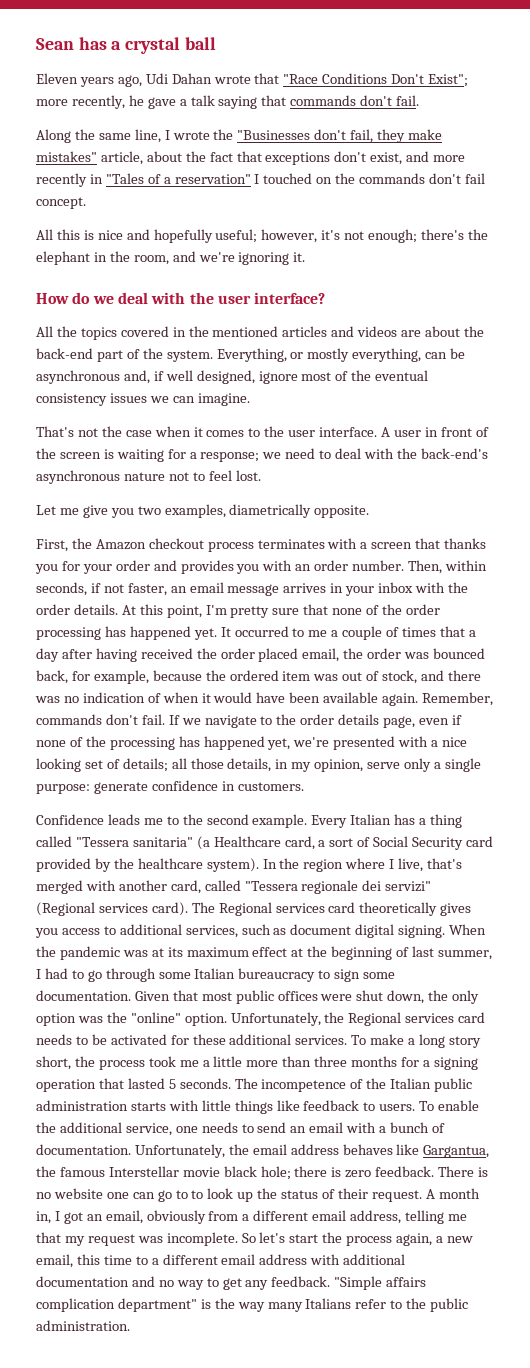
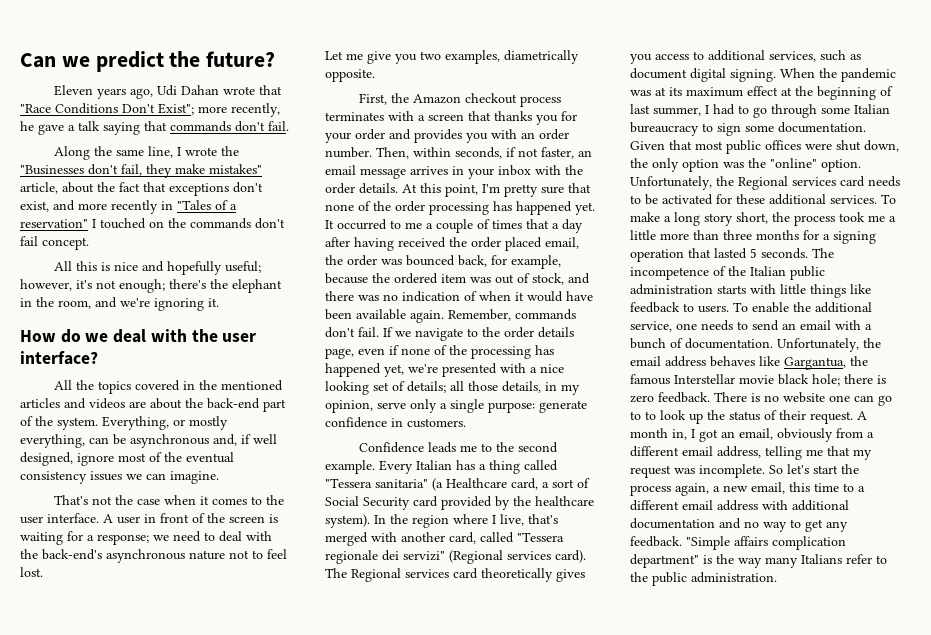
- Sean has a crystal ball
+ Can we predict the future?

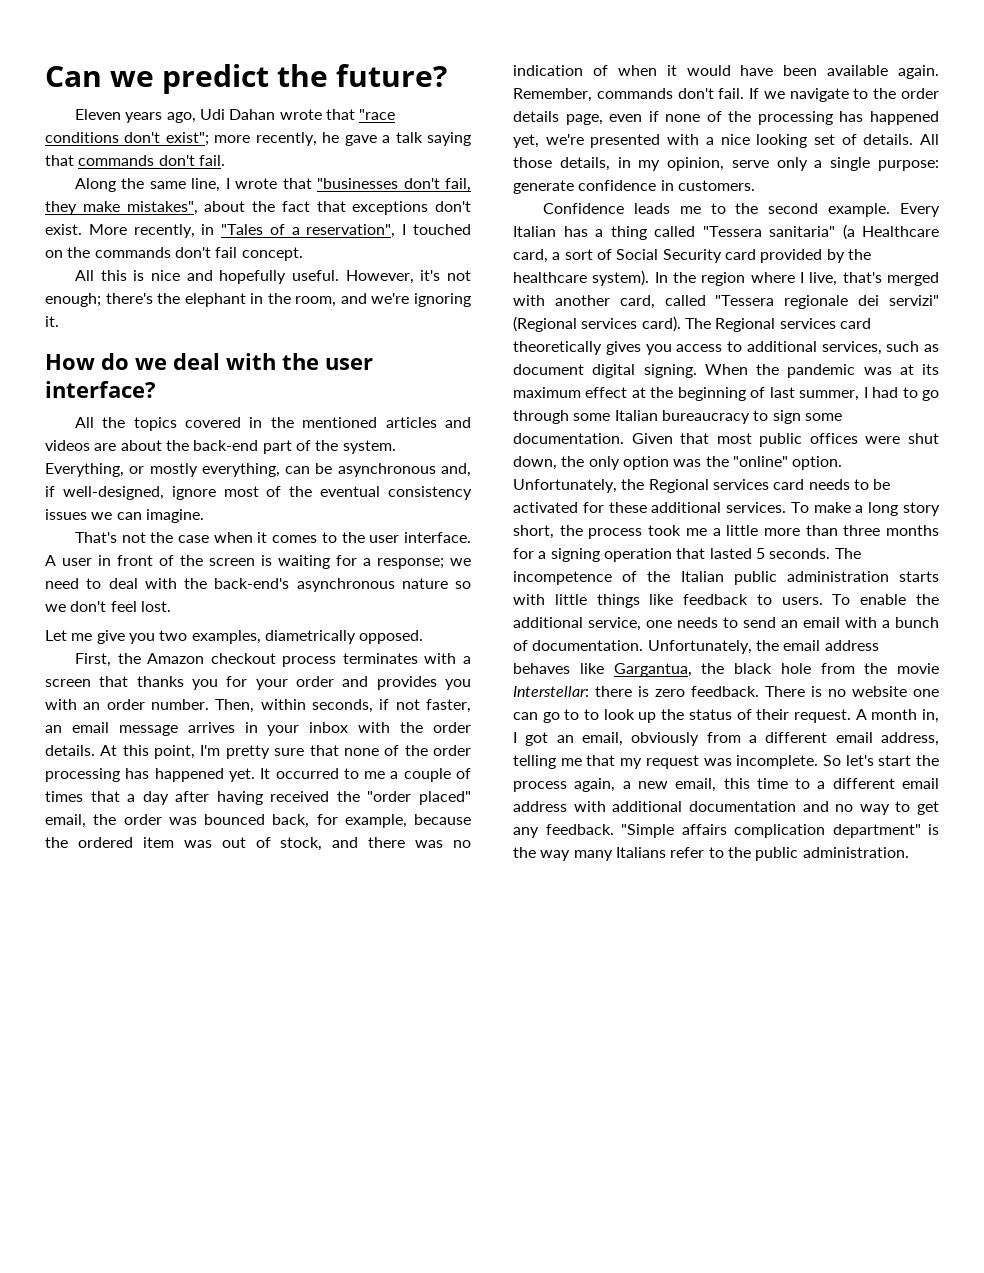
- Eleven years ago, Udi Dahan wrote that "Race Conditions Don't Exist"; more recently, he gave a talk saying that commands don't fail.
+ Eleven years ago, Udi Dahan wrote that "race conditions don't exist"; more recently, he gave a talk saying that commands don't fail.
- Along the same line, I wrote the "Businesses don't fail, they make mistakes" article, about the fact that exceptions don't exist, and more recently in "Tales of a reservation" I touched on the commands don't fail concept.
+ Along the same line, I wrote that "businesses don't fail, they make mistakes", about the fact that exceptions don't exist. More recently, in "Tales of a reservation", I touched on the commands don't fail concept.
- All this is nice and hopefully useful; however, it's not enough; there's the elephant in the room, and we're ignoring it.
+ All this is nice and hopefully useful. However, it's not enough; there's the elephant in the room, and we're ignoring it.
- Everything, or mostly everything, can be asynchronous and, if well designed, ignore most of the eventual consistency issues we can imagine.
+ Everything, or mostly everything, can be asynchronous and, if well-designed, ignore most of the eventual consistency issues we can imagine.
- A user in front of the screen is waiting for a response; we need to deal with the back-end's asynchronous nature not to feel lost.
+ A user in front of the screen is waiting for a response; we need to deal with the back-end's asynchronous nature so we don't feel lost.
- Let me give you two examples, diametrically opposite.
+ Let me give you two examples, diametrically opposed.
- It occurred to me a couple of times that a day after having received the order placed email, the order was bounced back, for example, because the ordered item was out of stock, and there was no indication of when it would have been available again.
+ It occurred to me a couple of times that a day after having received the "order placed" email, the order was bounced back, for example, because the ordered item was out of stock, and there was no indication of when it would have been available again.
- If we navigate to the order details page, even if none of the processing has happened yet, we're presented with a nice looking set of details; all those details, in my opinion, serve only a single purpose: generate confidence in customers.
+ If we navigate to the order details page, even if none of the processing has happened yet, we're presented with a nice looking set of details. All those details, in my opinion, serve only a single purpose: generate confidence in customers.
- Unfortunately, the email address behaves like Gargantua, the famous Interstellar movie black hole; there is zero feedback.
+ Unfortunately, the email address behaves like Gargantua, the black hole from the movie Interstellar: there is zero feedback.

